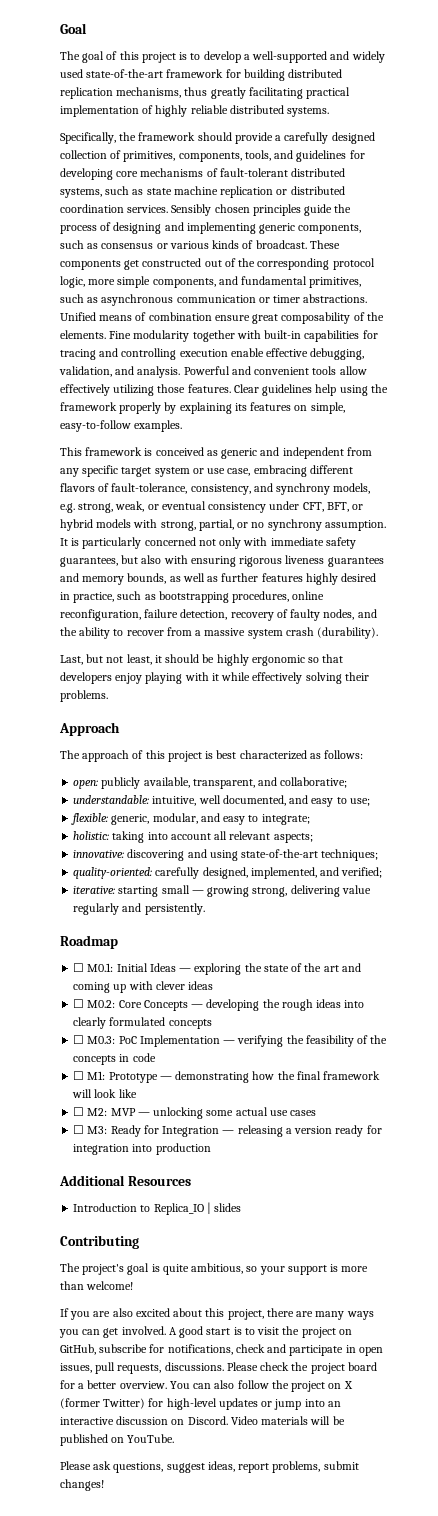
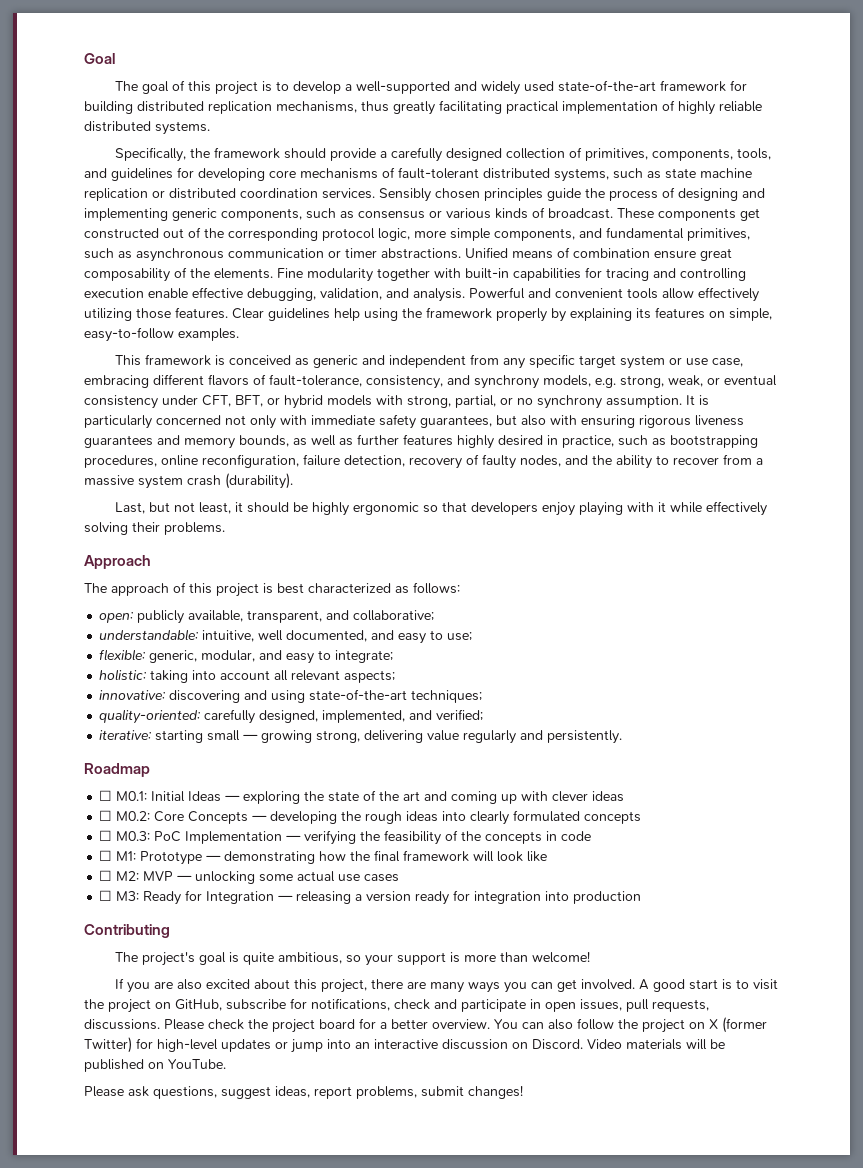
- Additional Resources
- Introduction to Replica_IO | slides

